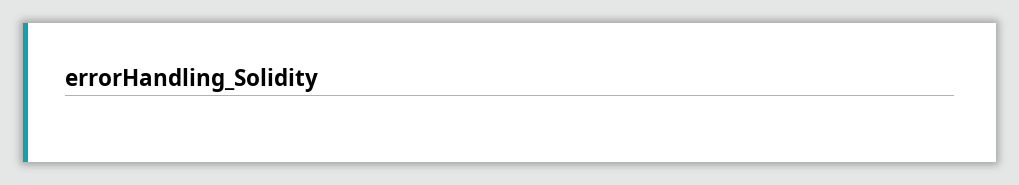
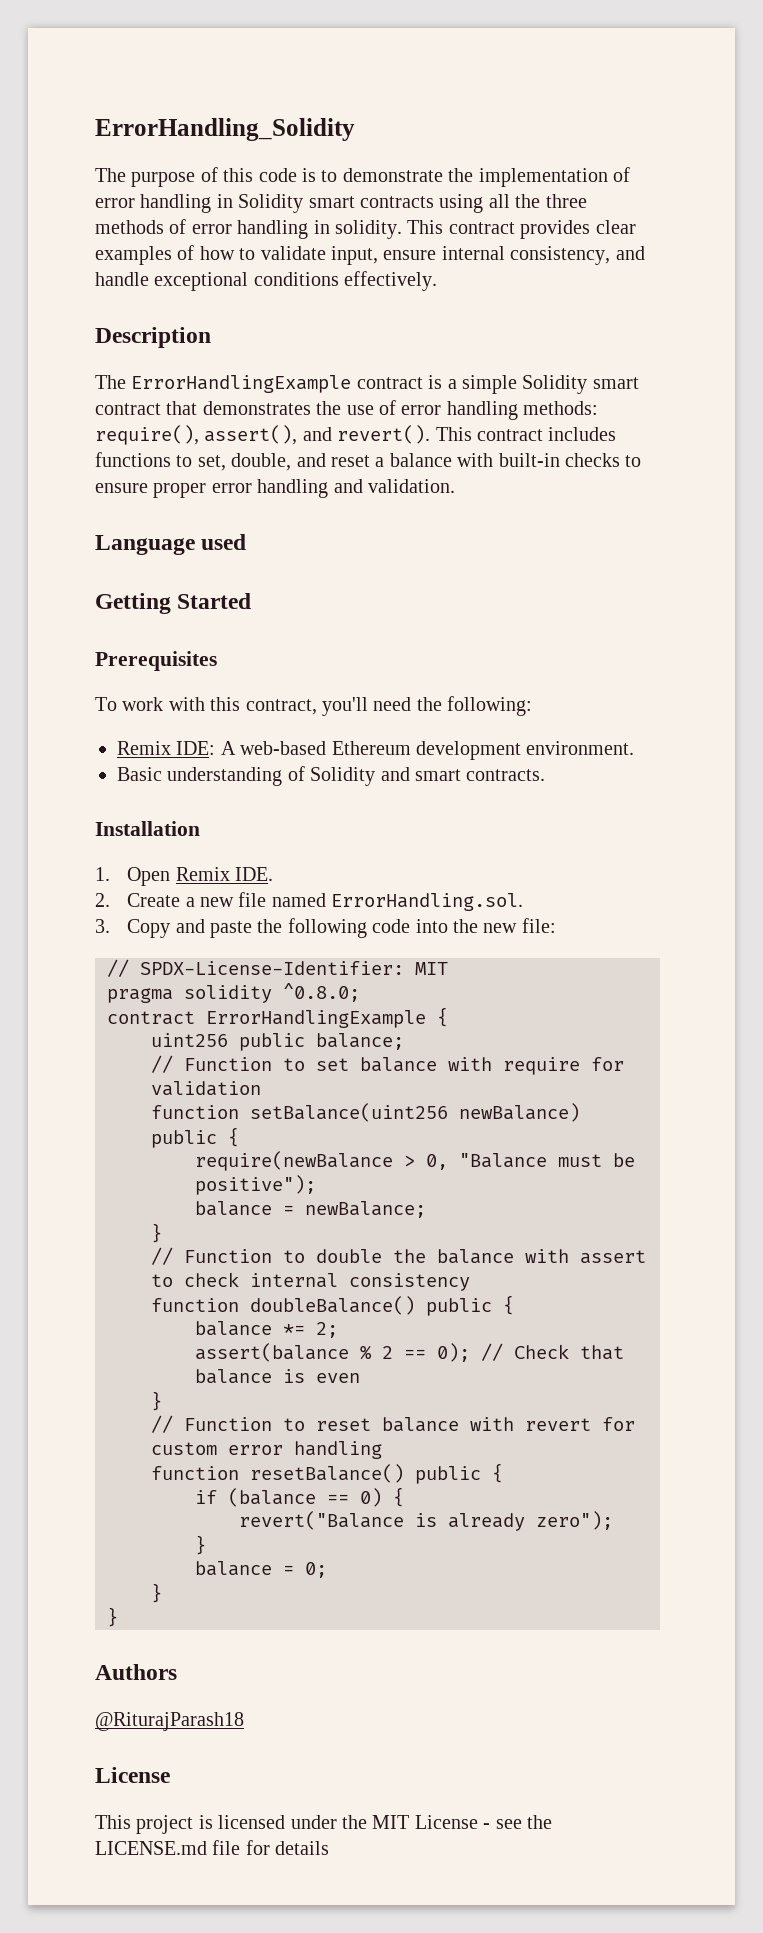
- errorHandling_Solidity
+ ErrorHandling_Solidity
+ The purpose of this code is to demonstrate the implementation of error handling in Solidity smart contracts using all the three methods of error handling in solidity. This contract provides clear examples of how to validate input, ensure internal consistency, and handle exceptional conditions effectively.
+ Description
+ The ErrorHandlingExample contract is a simple Solidity smart contract that demonstrates the use of error handling methods: require(), assert(), and revert(). This contract includes functions to set, double, and reset a balance with built-in checks to ensure proper error handling and validation.
+ Language used
+ Getting Started
+ Prerequisites
+ To work with this contract, you'll need the following:
+ Remix IDE: A web-based Ethereum development environment.
+ Basic understanding of Solidity and smart contracts.
+ Installation
+ 1. Open Remix IDE.
+ 2. Create a new file named ErrorHandling.sol.
+ 3. Copy and paste the following code into the new file:
+ // SPDX-License-Identifier: MIT
+ pragma solidity ^0.8.0;
+ contract ErrorHandlingExample {
+ uint256 public balance;
+ // Function to set balance with require for validation
+ function setBalance(uint256 newBalance) public {
+ require(newBalance > 0, "Balance must be positive");
+ balance = newBalance;
+ }
+ // Function to double the balance with assert to check internal consistency
+ function doubleBalance() public {
+ balance *= 2;
+ assert(balance % 2 == 0); // Check that balance is even
+ }
+ // Function to reset balance with revert for custom error handling
+ function resetBalance() public {
+ if (balance == 0) {
+ revert("Balance is already zero");
+ }
+ balance = 0;
+ }
+ }
+ Authors
+ @RiturajParash18
+ License
+ This project is licensed under the MIT License - see the LICENSE.md file for details

